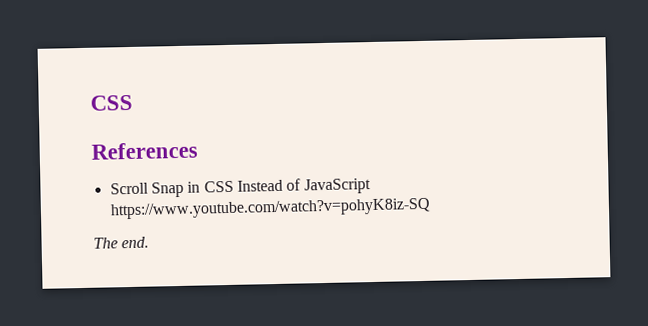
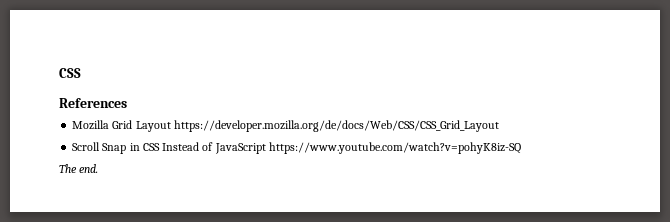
+ Mozilla Grid Layout https://developer.mozilla.org/de/docs/Web/CSS/CSS_Grid_Layout

